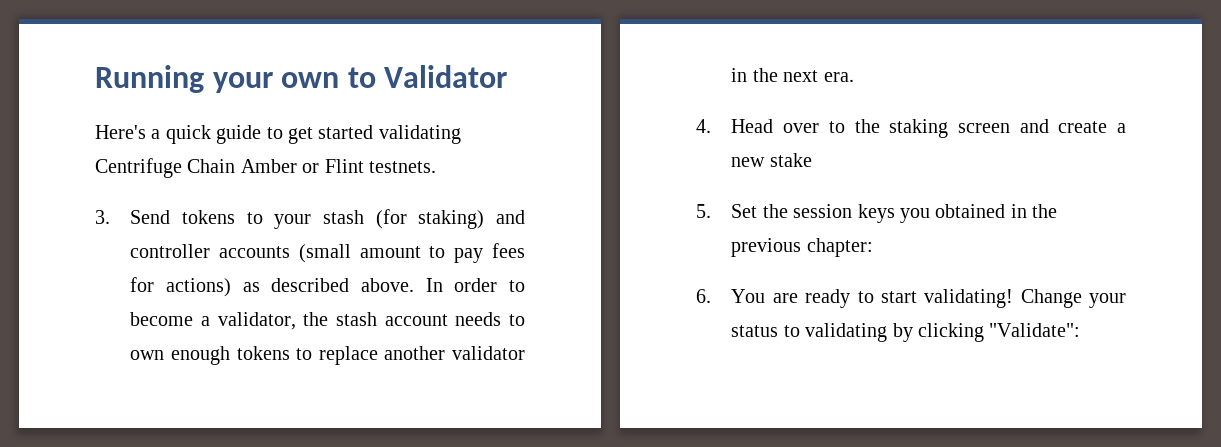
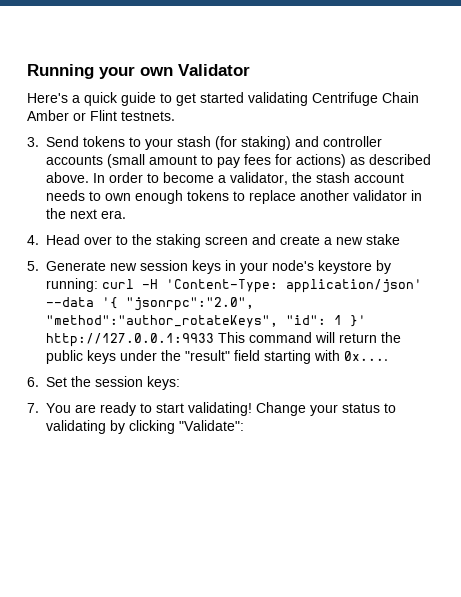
- Running your own to Validator
+ Running your own Validator
- 5. Set the session keys you obtained in the previous chapter:
- 6. You are ready to start validating!
+ 5. Generate new session keys in your node's keystore by running: curl -H 'Content-Type: application/json' --data '{ "jsonrpc":"2.0", "method":"author_rotateKeys", "id": 1 }' http://127.0.0.1:9933 This command will return the public keys under the "result" field starting with 0x....
+ 6. Set the session keys:
+ 7. You are ready to start validating!

